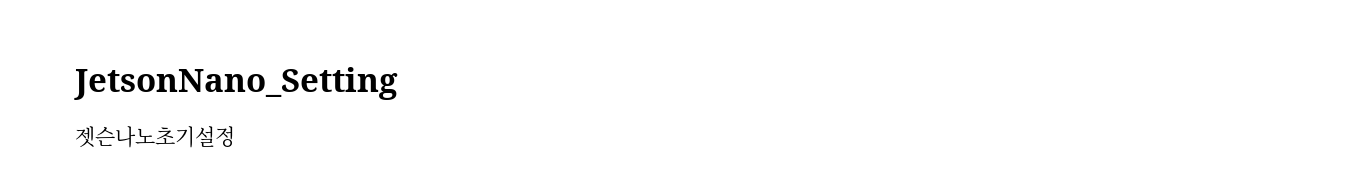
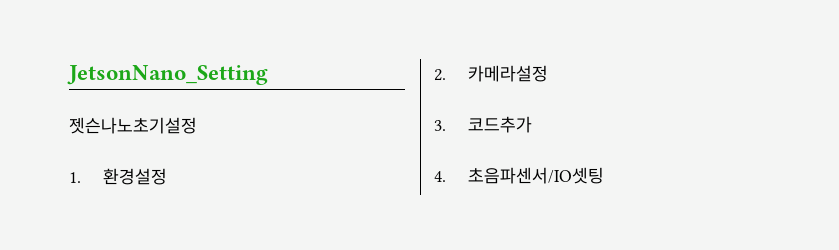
+ 1. 환경설정
+ 2. 카메라설정
+ 3. 코드추가
+ 4. 초음파센서/IO셋팅

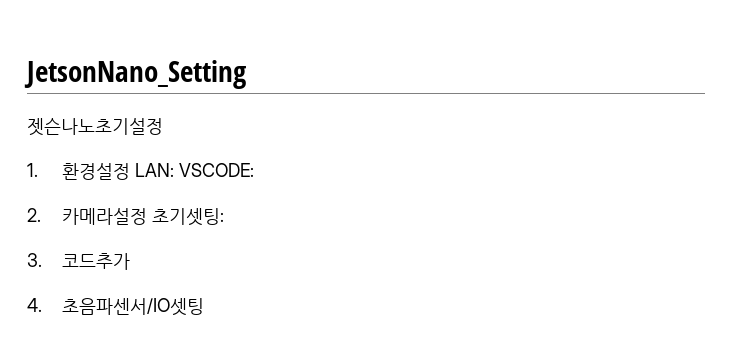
- 1. 환경설정
+ 1. 환경설정 LAN: VSCODE:
- 2. 카메라설정
+ 2. 카메라설정 초기셋팅:

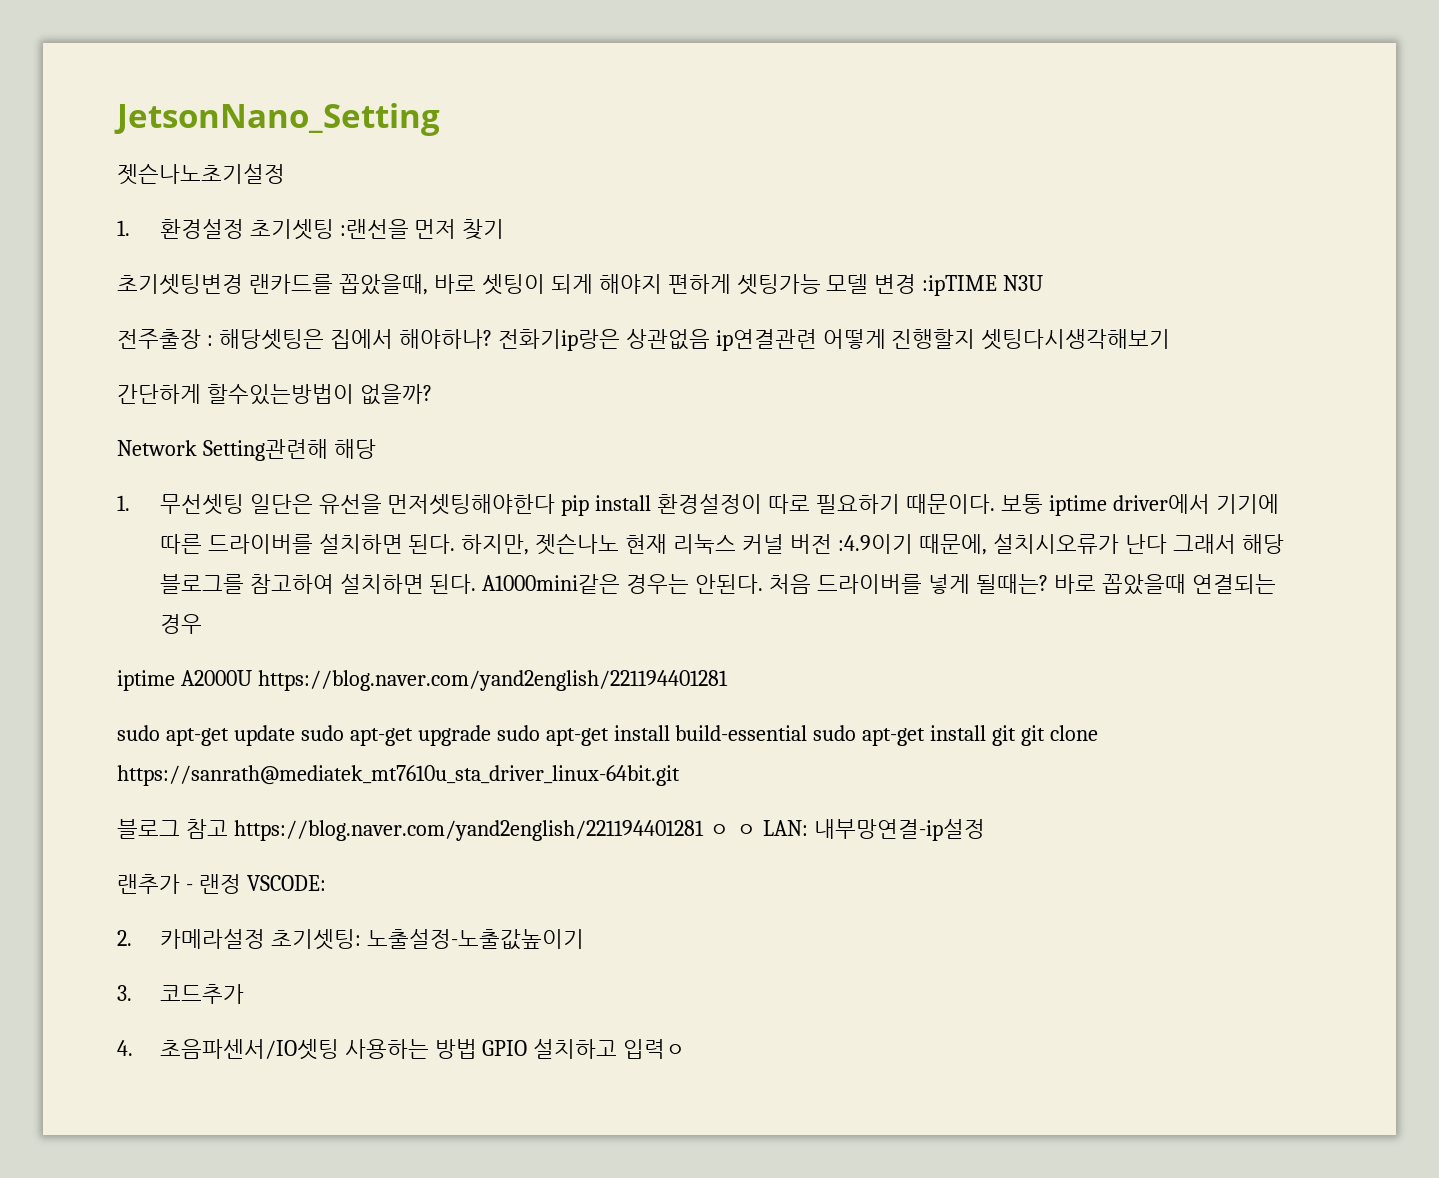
- 1. 환경설정 LAN: VSCODE:
+ 1. 환경설정 초기셋팅 :랜선을 먼저 찾기
+ 초기셋팅변경 랜카드를 꼽았을때, 바로 셋팅이 되게 해야지 편하게 셋팅가능 모델 변경 :ipTIME N3U
+ 전주출장 : 해당셋팅은 집에서 해야하나? 전화기ip랑은 상관없음 ip연결관련 어떻게 진행할지 셋팅다시생각해보기
+ 간단하게 할수있는방법이 없을까?
+ Network Setting관련해 해당
+ 1. 무선셋팅 일단은 유선을 먼저셋팅해야한다 pip install 환경설정이 따로 필요하기 때문이다. 보통 iptime driver에서 기기에 따른 드라이버를 설치하면 된다. 하지만, 젯슨나노 현재 리눅스 커널 버전 :4.9이기 때문에, 설치시오류가 난다 그래서 해당 블로그를 참고하여 설치하면 된다. A1000mini같은 경우는 안된다. 처음 드라이버를 넣게 될때는? 바로 꼽았을때 연결되는 경우
+ iptime A2000U https://blog.naver.com/yand2english/221194401281
+ sudo apt-get update sudo apt-get upgrade sudo apt-get install build-essential sudo apt-get install git git clone https://sanrath@mediatek_mt7610u_sta_driver_linux-64bit.git
+ 블로그 참고 https://blog.naver.com/yand2english/221194401281 ㅇ ㅇ LAN: 내부망연결-ip설정
+ 랜추가 - 랜정 VSCODE:
- 2. 카메라설정 초기셋팅:
+ 2. 카메라설정 초기셋팅: 노출설정-노출값높이기
- 4. 초음파센서/IO셋팅
+ 4. 초음파센서/IO셋팅 사용하는 방법 GPIO 설치하고 입력ㅇ

